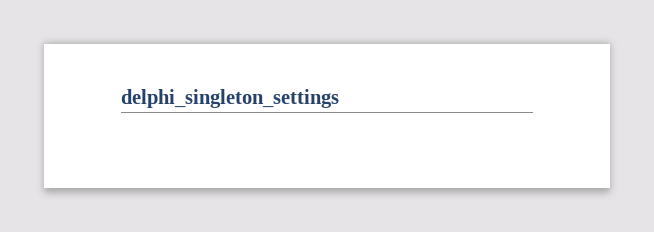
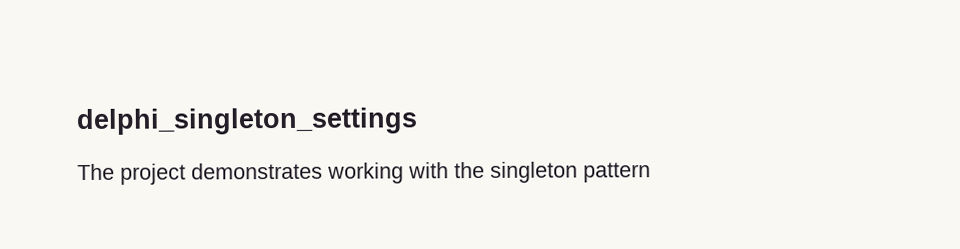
+ The project demonstrates working with the singleton pattern

